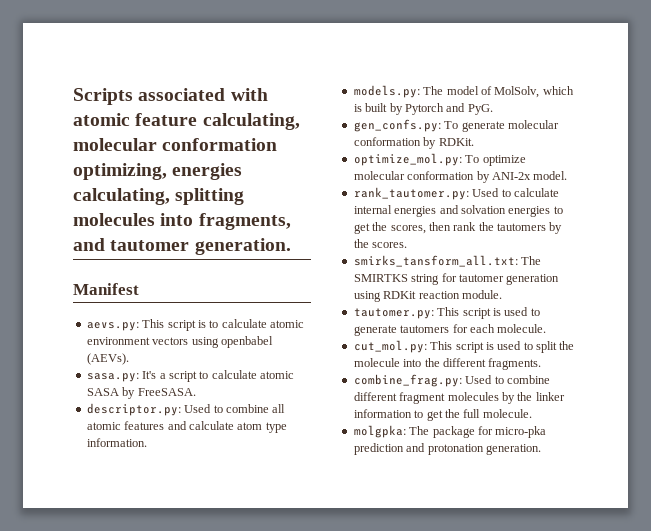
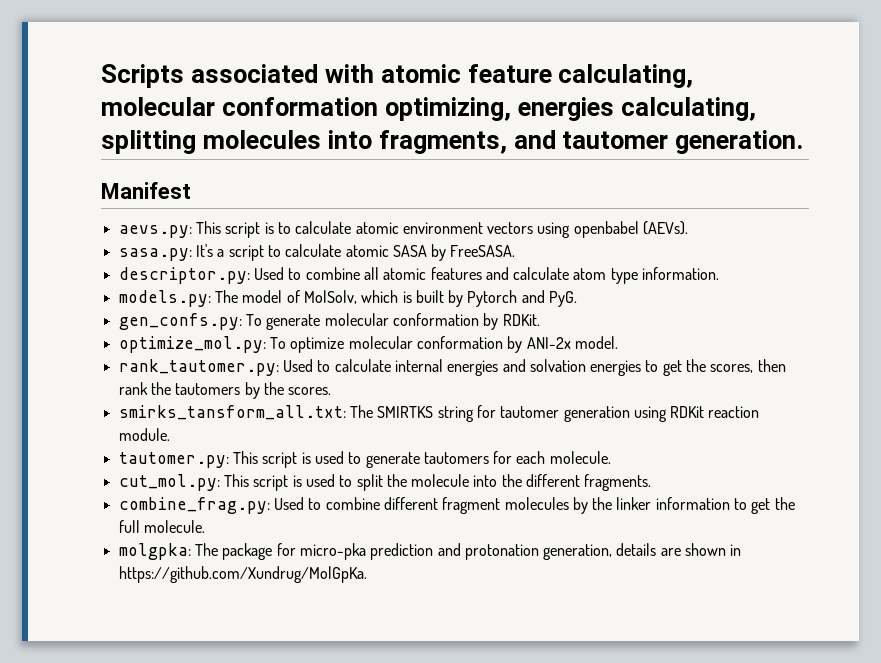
- molgpka: The package for micro-pka prediction and protonation generation.
+ molgpka: The package for micro-pka prediction and protonation generation, details are shown in https://github.com/Xundrug/MolGpKa.

